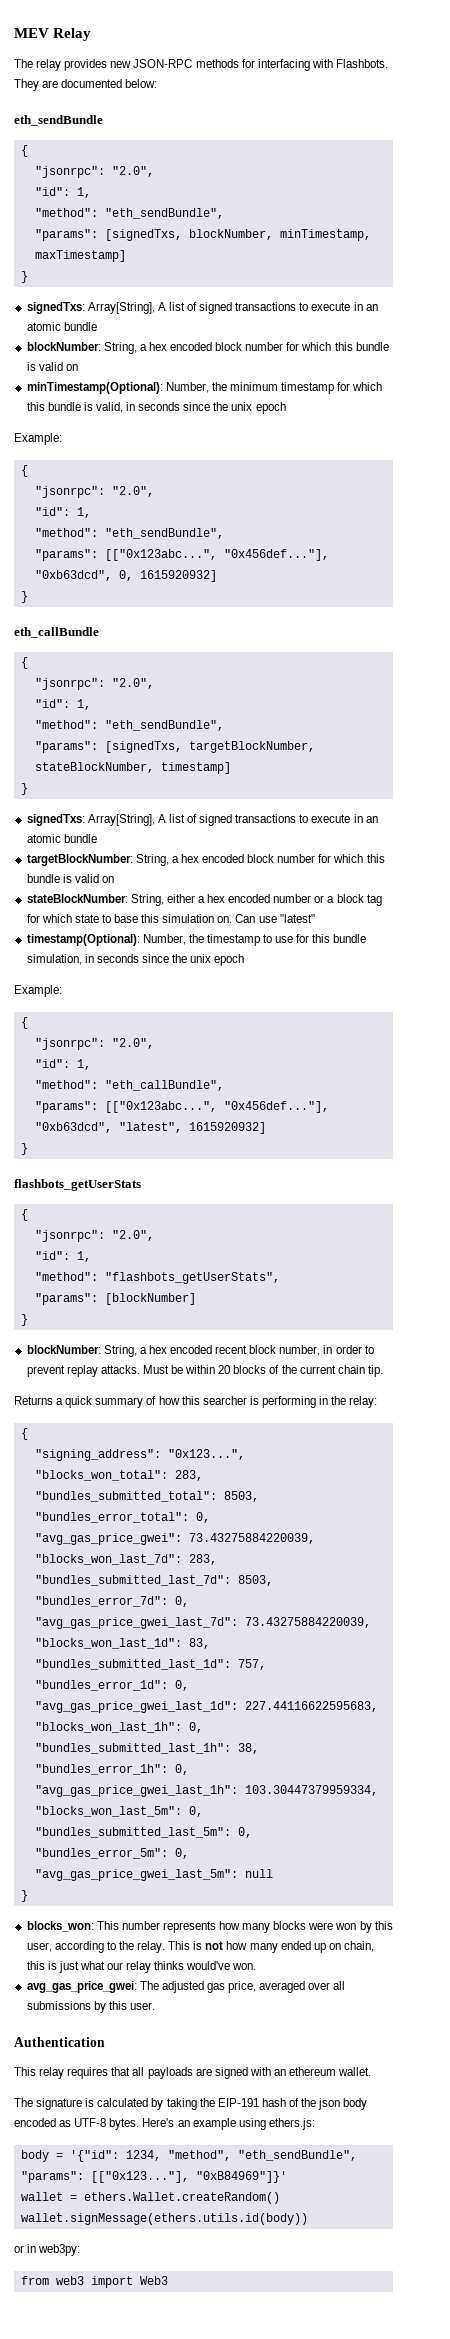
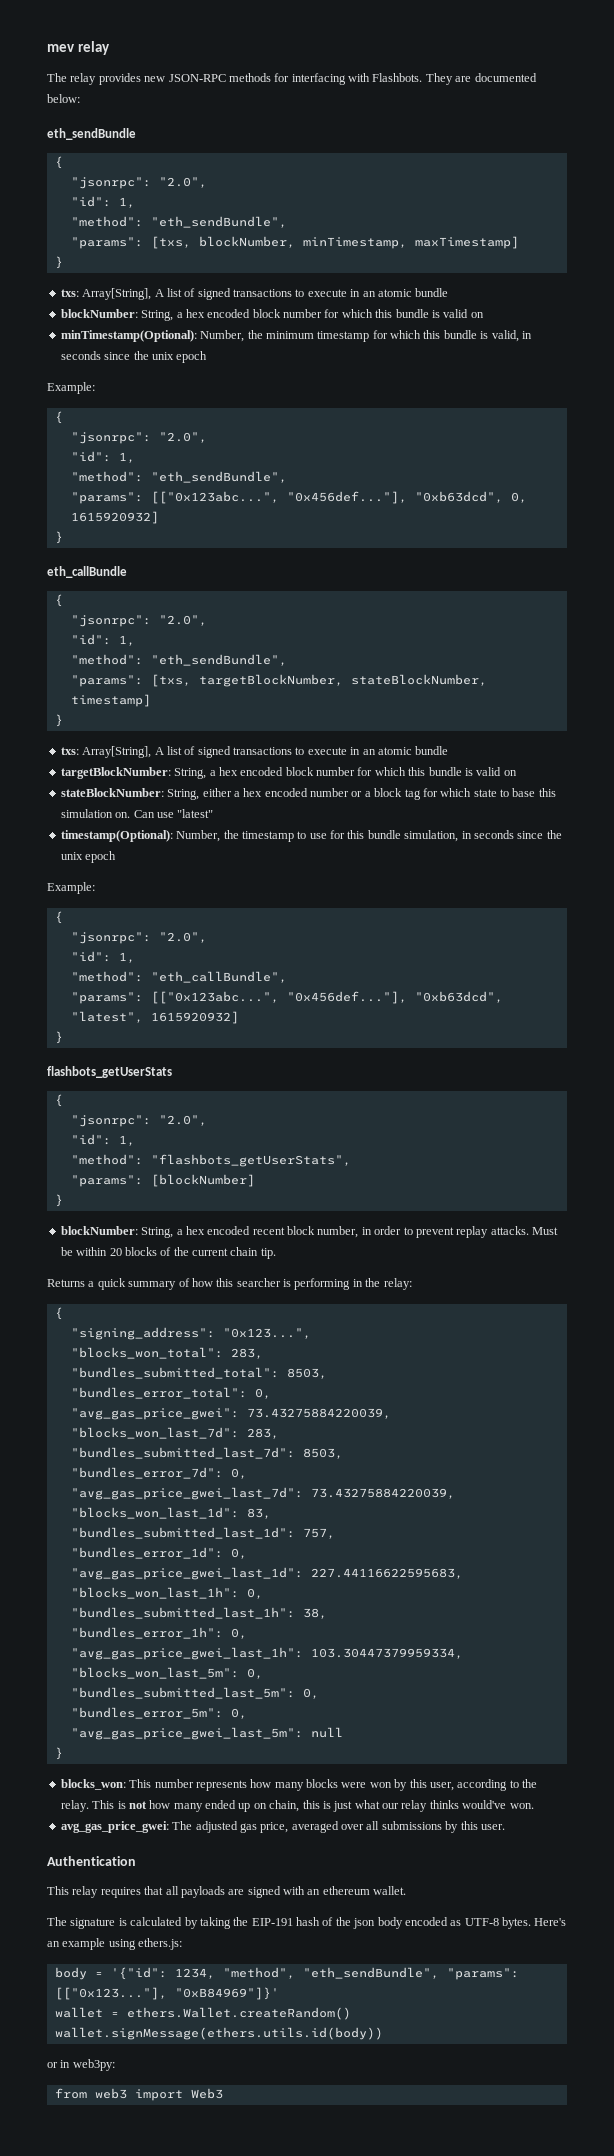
- MEV Relay
+ mev relay
- "params": [signedTxs, blockNumber, minTimestamp, maxTimestamp]
+ "params": [txs, blockNumber, minTimestamp, maxTimestamp]
  }
- signedTxs: Array[String], A list of signed transactions to execute in an atomic bundle
+ txs: Array[String], A list of signed transactions to execute in an atomic bundle
- "params": [signedTxs, targetBlockNumber, stateBlockNumber, timestamp]
+ "params": [txs, targetBlockNumber, stateBlockNumber, timestamp]
  }
- signedTxs: Array[String], A list of signed transactions to execute in an atomic bundle
+ txs: Array[String], A list of signed transactions to execute in an atomic bundle

